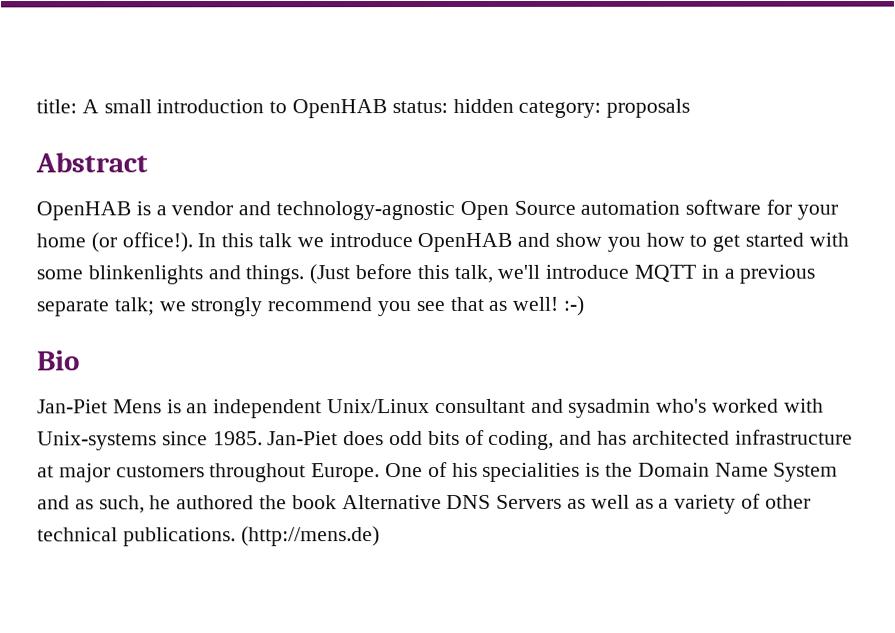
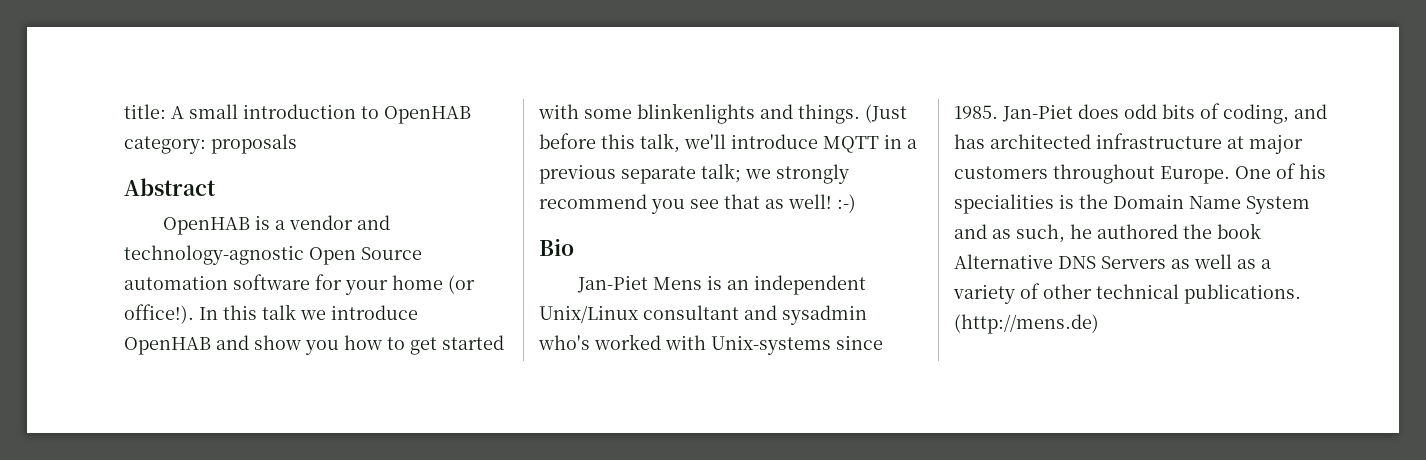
- title: A small introduction to OpenHAB status: hidden category: proposals
+ title: A small introduction to OpenHAB category: proposals

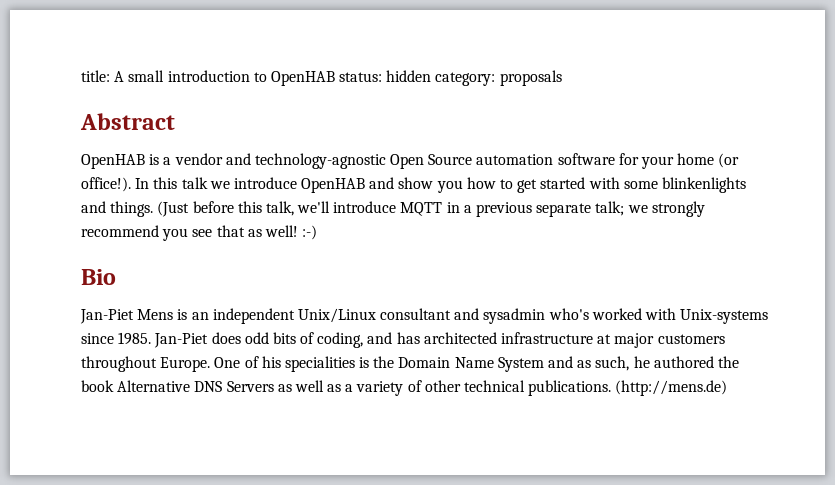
- title: A small introduction to OpenHAB category: proposals
+ title: A small introduction to OpenHAB status: hidden category: proposals

